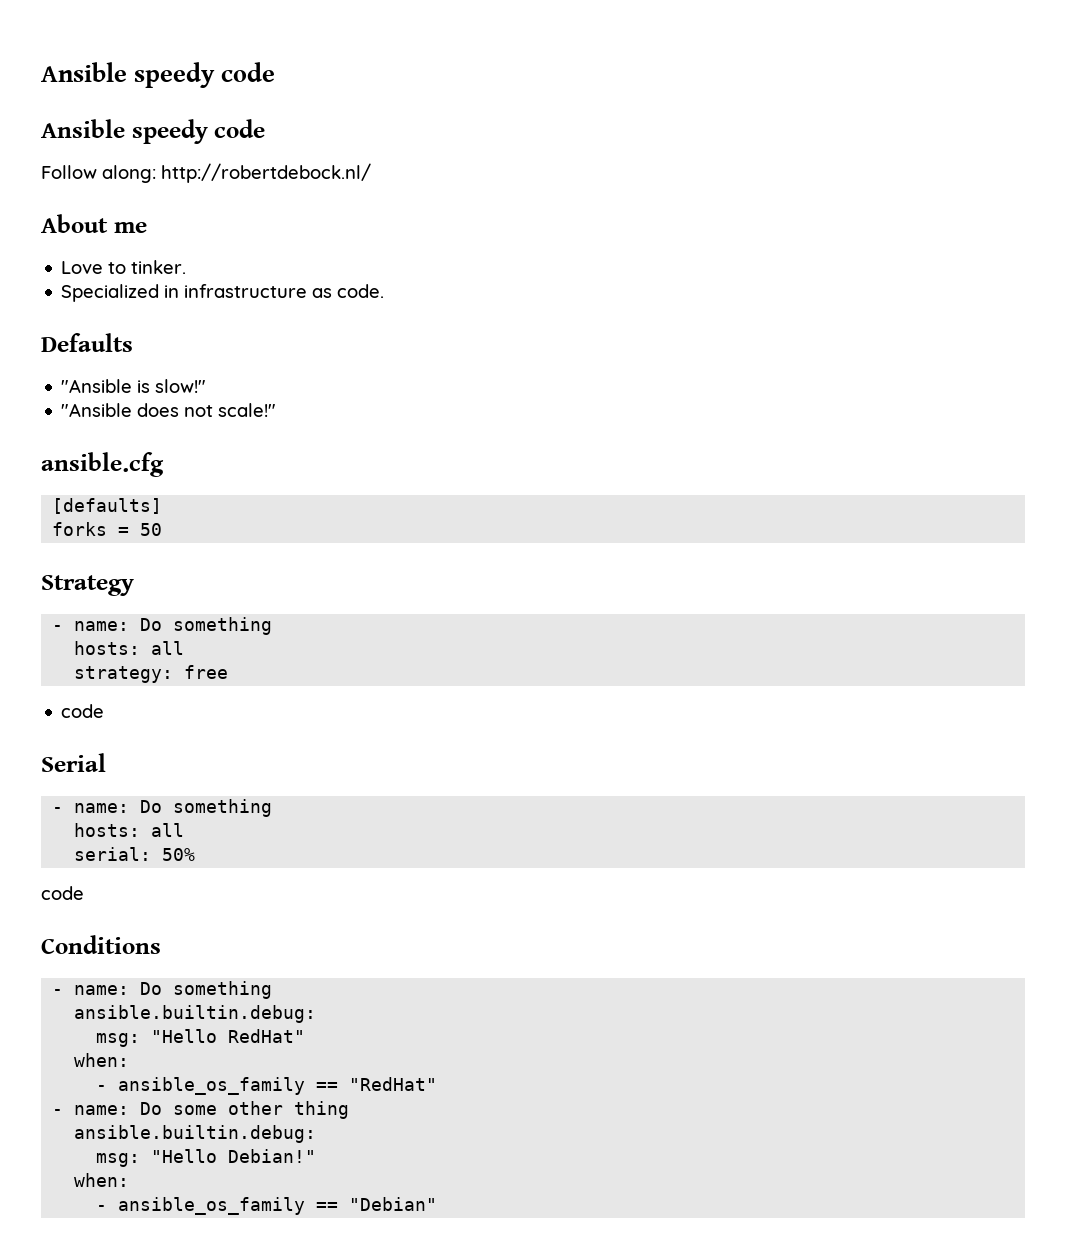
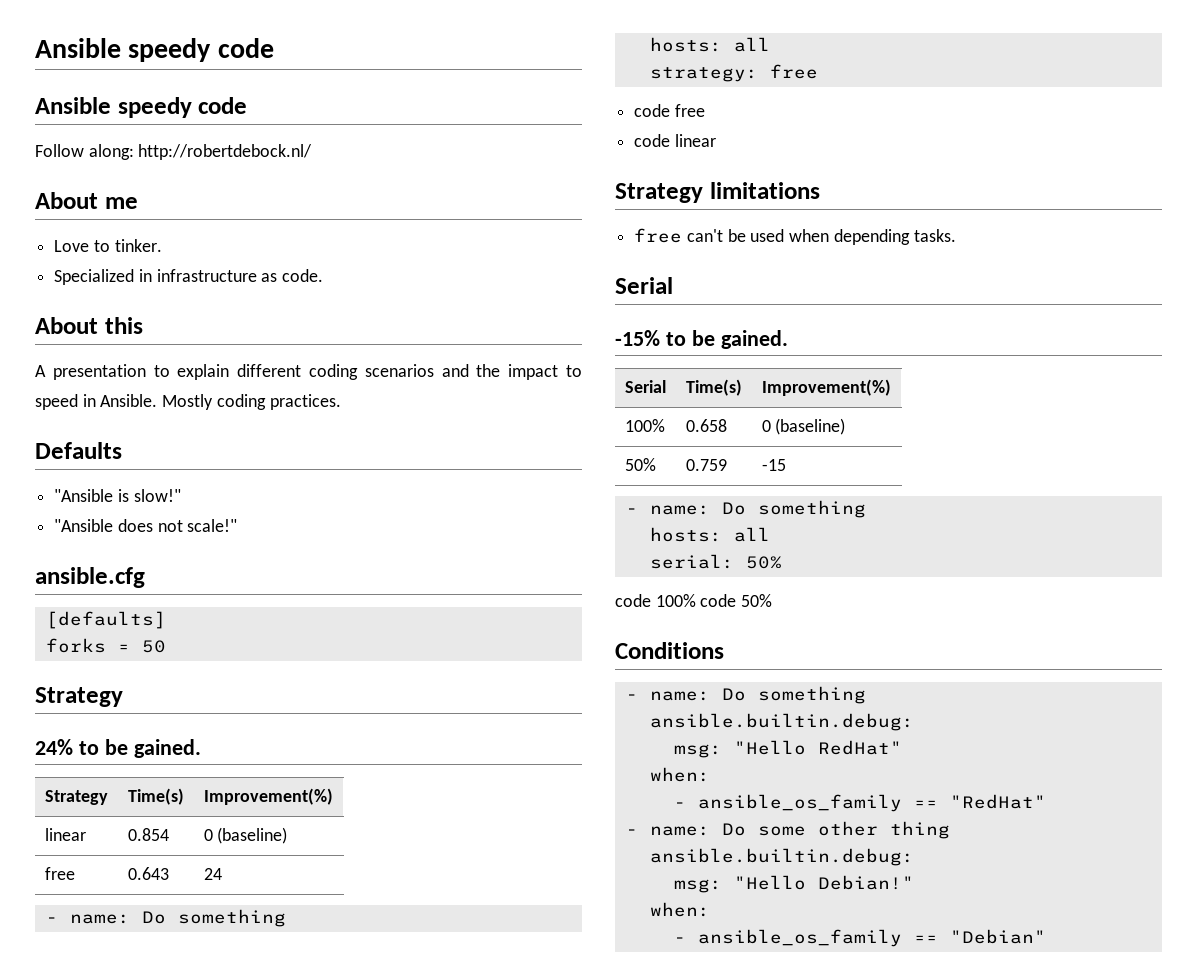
+ About this
+ A presentation to explain different coding scenarios and the impact to speed in Ansible. Mostly coding practices.
+ 24% to be gained.
+ Strategy | Time(s) | Improvement(%)
+ linear | 0.854 | 0 (baseline)
+ free | 0.643 | 24
  strategy: free
- code
+ code free
+ code linear
+ Strategy limitations
+ free can't be used when depending tasks.
  Serial
+ -15% to be gained.
+ Serial | Time(s) | Improvement(%)
+ 100% | 0.658 | 0 (baseline)
+ 50% | 0.759 | -15
  serial: 50%
- code
+ code 100% code 50%

